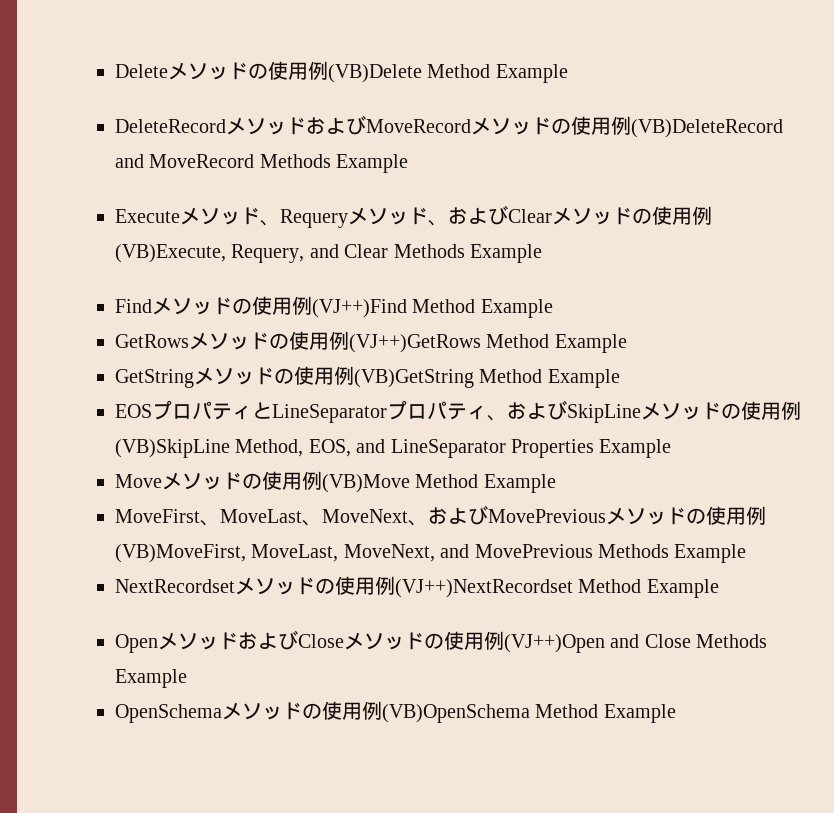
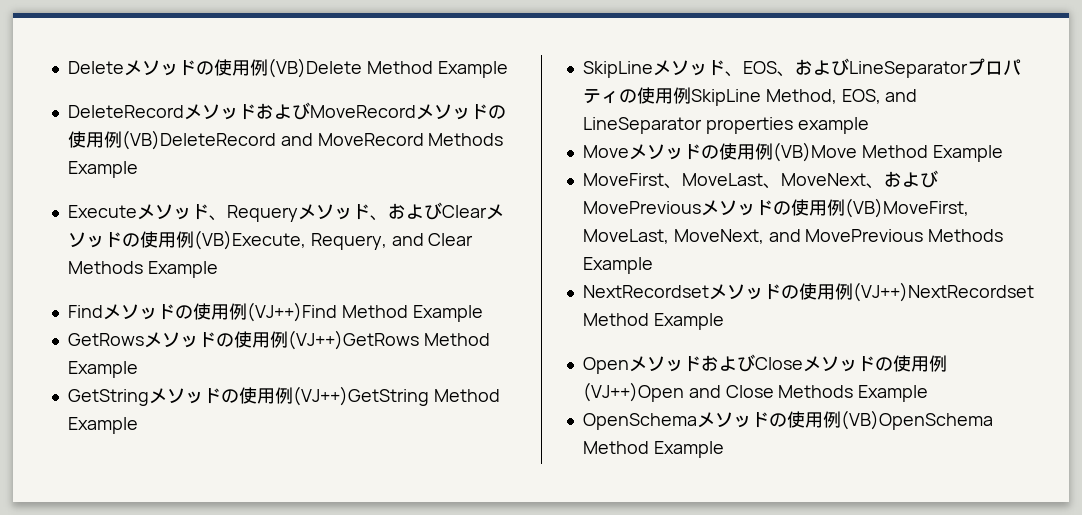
- GetStringメソッドの使用例(VB)GetString Method Example
- EOSプロパティとLineSeparatorプロパティ、およびSkipLineメソッドの使用例(VB)SkipLine Method, EOS, and LineSeparator Properties Example
+ GetStringメソッドの使用例(VJ++)GetString Method Example
+ SkipLineメソッド、EOS、およびLineSeparatorプロパティの使用例SkipLine Method, EOS, and LineSeparator properties example

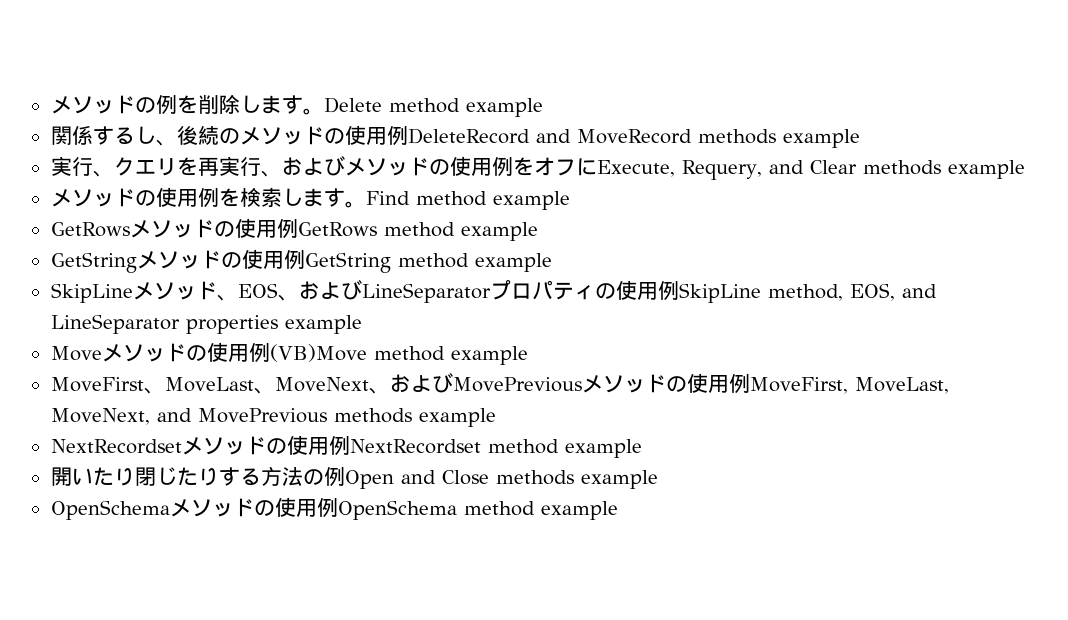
- Deleteメソッドの使用例(VB)Delete Method Example
- DeleteRecordメソッドおよびMoveRecordメソッドの使用例(VB)DeleteRecord and MoveRecord Methods Example
- Executeメソッド、Requeryメソッド、およびClearメソッドの使用例(VB)Execute, Requery, and Clear Methods Example
- Findメソッドの使用例(VJ++)Find Method Example
+ メソッドの例を削除します。Delete method example
+ 関係するし、後続のメソッドの使用例DeleteRecord and MoveRecord methods example
+ 実行、クエリを再実行、およびメソッドの使用例をオフにExecute, Requery, and Clear methods example
+ メソッドの使用例を検索します。Find method example
- GetRowsメソッドの使用例(VJ++)GetRows Method Example
+ GetRowsメソッドの使用例GetRows method example
- GetStringメソッドの使用例(VJ++)GetString Method Example
+ GetStringメソッドの使用例GetString method example
- SkipLineメソッド、EOS、およびLineSeparatorプロパティの使用例SkipLine Method, EOS, and LineSeparator properties example
+ SkipLineメソッド、EOS、およびLineSeparatorプロパティの使用例SkipLine method, EOS, and LineSeparator properties example
- Moveメソッドの使用例(VB)Move Method Example
+ Moveメソッドの使用例(VB)Move method example
- MoveFirst、MoveLast、MoveNext、およびMovePreviousメソッドの使用例(VB)MoveFirst, MoveLast, MoveNext, and MovePrevious Methods Example
+ MoveFirst、MoveLast、MoveNext、およびMovePreviousメソッドの使用例MoveFirst, MoveLast, MoveNext, and MovePrevious methods example
- NextRecordsetメソッドの使用例(VJ++)NextRecordset Method Example
- OpenメソッドおよびCloseメソッドの使用例(VJ++)Open and Close Methods Example
+ NextRecordsetメソッドの使用例NextRecordset method example
+ 開いたり閉じたりする方法の例Open and Close methods example
- OpenSchemaメソッドの使用例(VB)OpenSchema Method Example
+ OpenSchemaメソッドの使用例OpenSchema method example

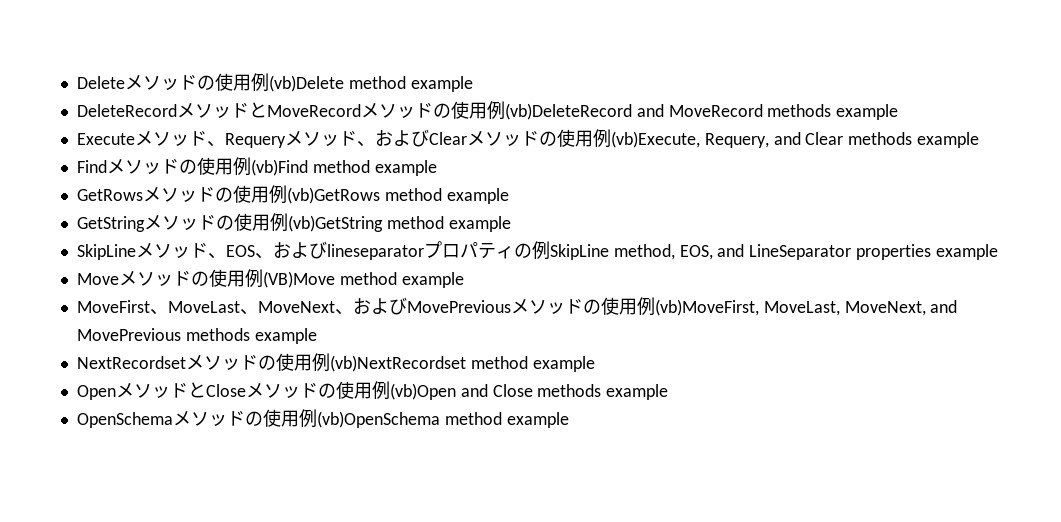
- メソッドの例を削除します。Delete method example
- 関係するし、後続のメソッドの使用例DeleteRecord and MoveRecord methods example
- 実行、クエリを再実行、およびメソッドの使用例をオフにExecute, Requery, and Clear methods example
- メソッドの使用例を検索します。Find method example
+ Deleteメソッドの使用例(vb)Delete method example
+ DeleteRecordメソッドとMoveRecordメソッドの使用例(vb)DeleteRecord and MoveRecord methods example
+ Executeメソッド、Requeryメソッド、およびClearメソッドの使用例(vb)Execute, Requery, and Clear methods example
+ Findメソッドの使用例(vb)Find method example
- GetRowsメソッドの使用例GetRows method example
+ GetRowsメソッドの使用例(vb)GetRows method example
- GetStringメソッドの使用例GetString method example
+ GetStringメソッドの使用例(vb)GetString method example
- SkipLineメソッド、EOS、およびLineSeparatorプロパティの使用例SkipLine method, EOS, and LineSeparator properties example
+ SkipLineメソッド、EOS、およびlineseparatorプロパティの例SkipLine method, EOS, and LineSeparator properties example
- MoveFirst、MoveLast、MoveNext、およびMovePreviousメソッドの使用例MoveFirst, MoveLast, MoveNext, and MovePrevious methods example
+ MoveFirst、MoveLast、MoveNext、およびMovePreviousメソッドの使用例(vb)MoveFirst, MoveLast, MoveNext, and MovePrevious methods example
- NextRecordsetメソッドの使用例NextRecordset method example
- 開いたり閉じたりする方法の例Open and Close methods example
+ NextRecordsetメソッドの使用例(vb)NextRecordset method example
+ OpenメソッドとCloseメソッドの使用例(vb)Open and Close methods example
- OpenSchemaメソッドの使用例OpenSchema method example
+ OpenSchemaメソッドの使用例(vb)OpenSchema method example

